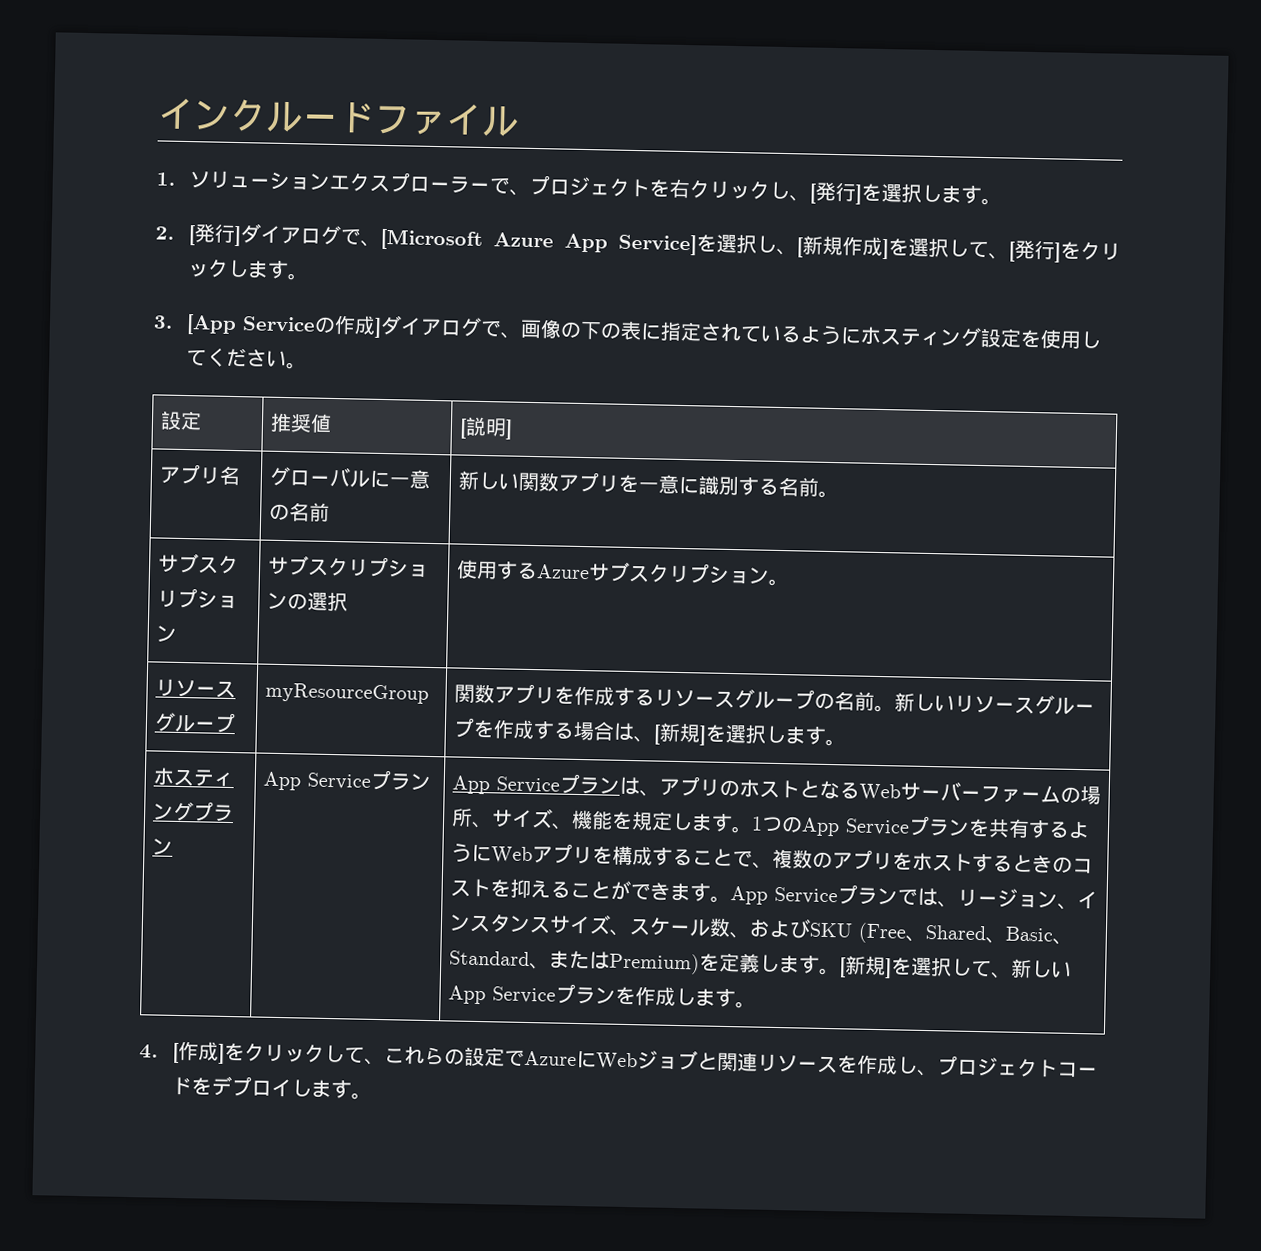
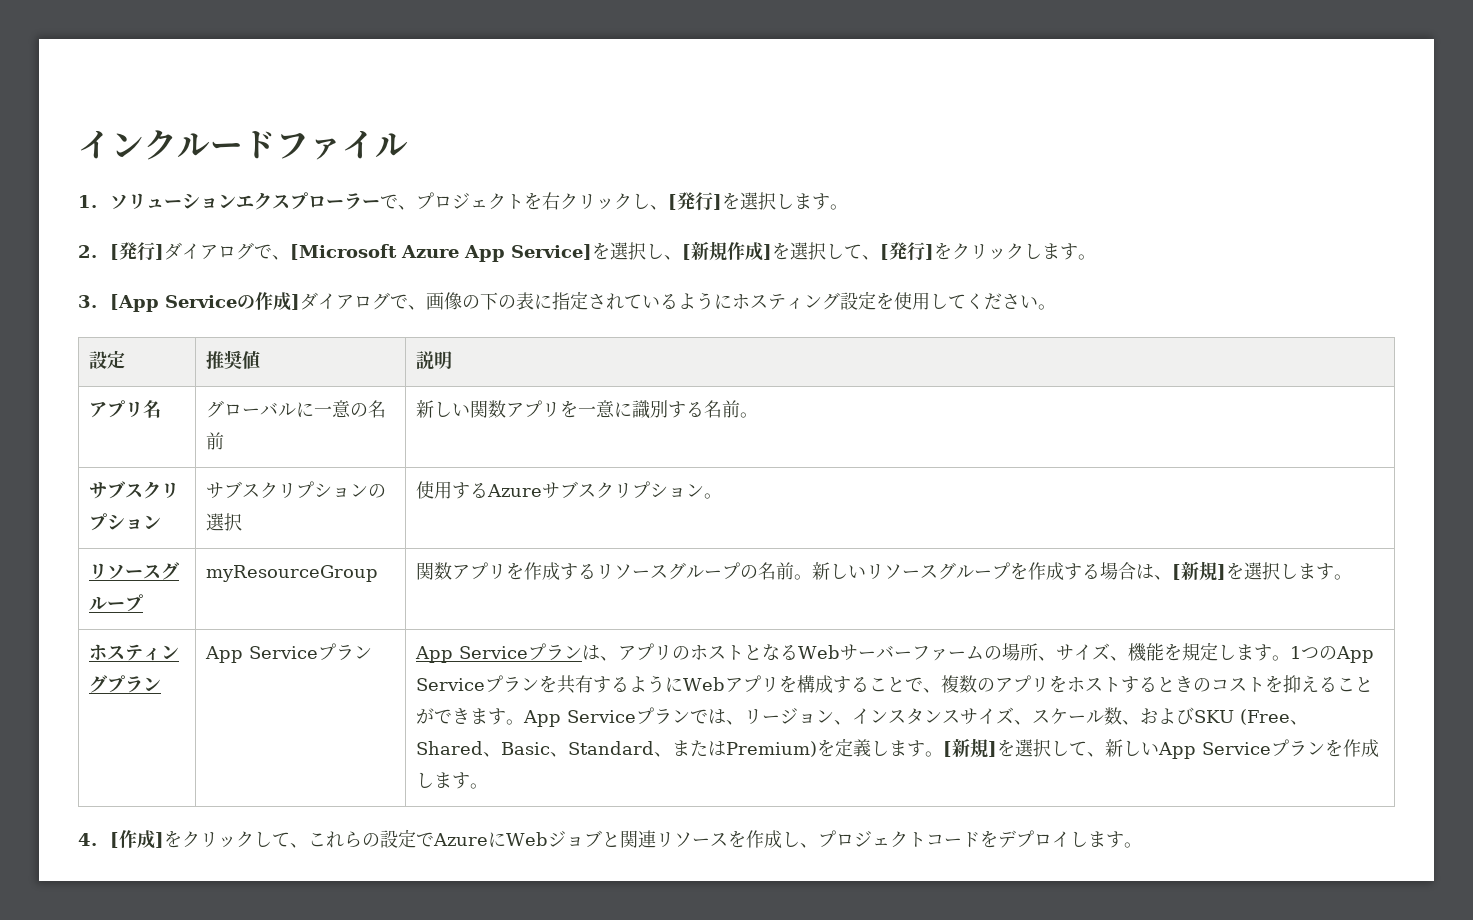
- 設定 | 推奨値 | [説明]
+ 設定 | 推奨値 | 説明

